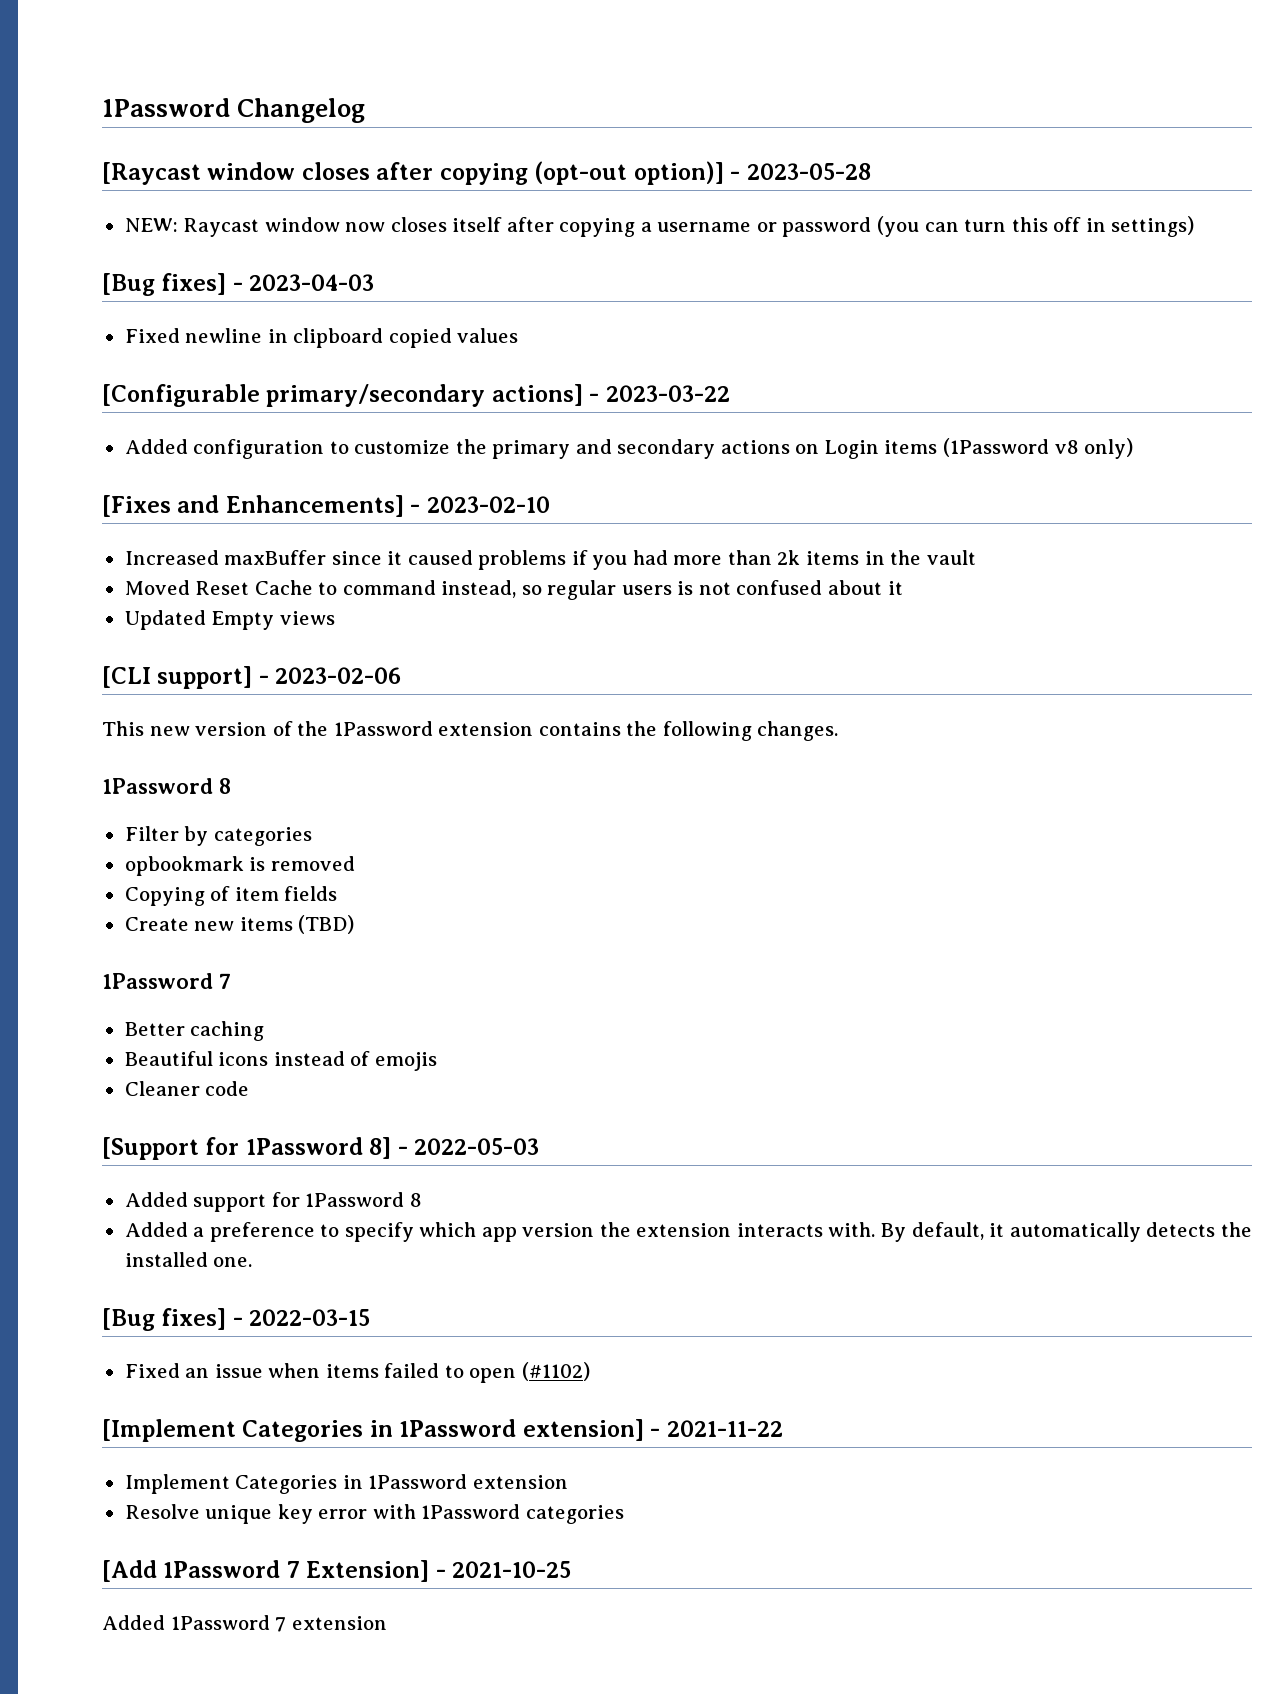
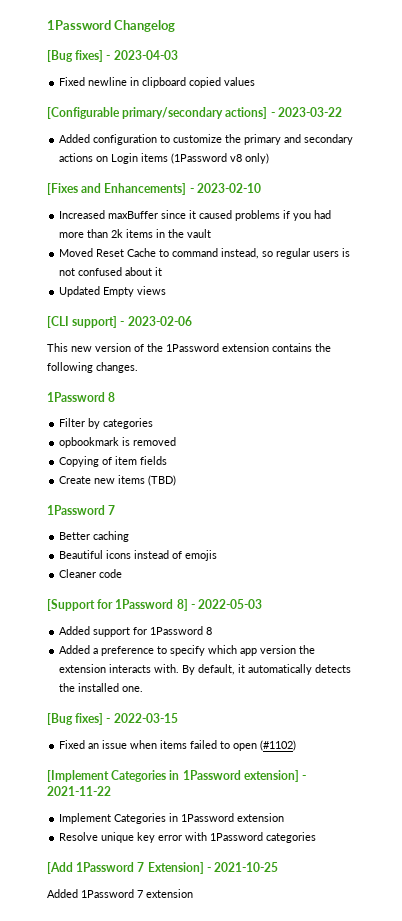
- [Raycast window closes after copying (opt-out option)] - 2023-05-28
- NEW: Raycast window now closes itself after copying a username or password (you can turn this off in settings)

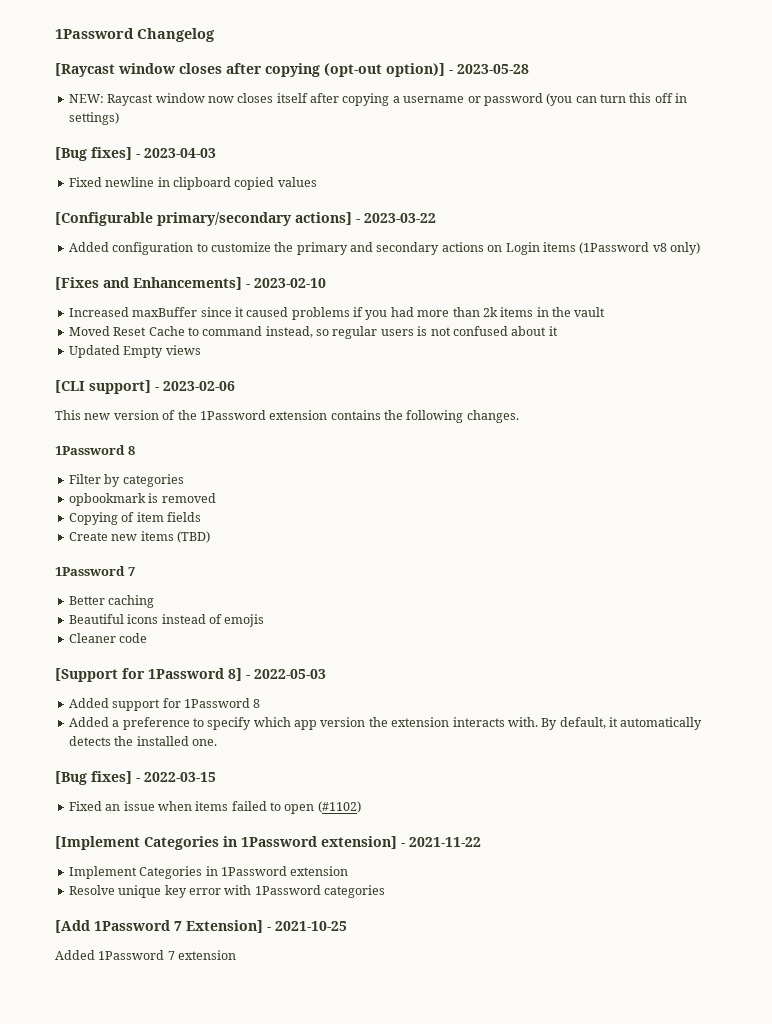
+ [Raycast window closes after copying (opt-out option)] - 2023-05-28
+ NEW: Raycast window now closes itself after copying a username or password (you can turn this off in settings)

